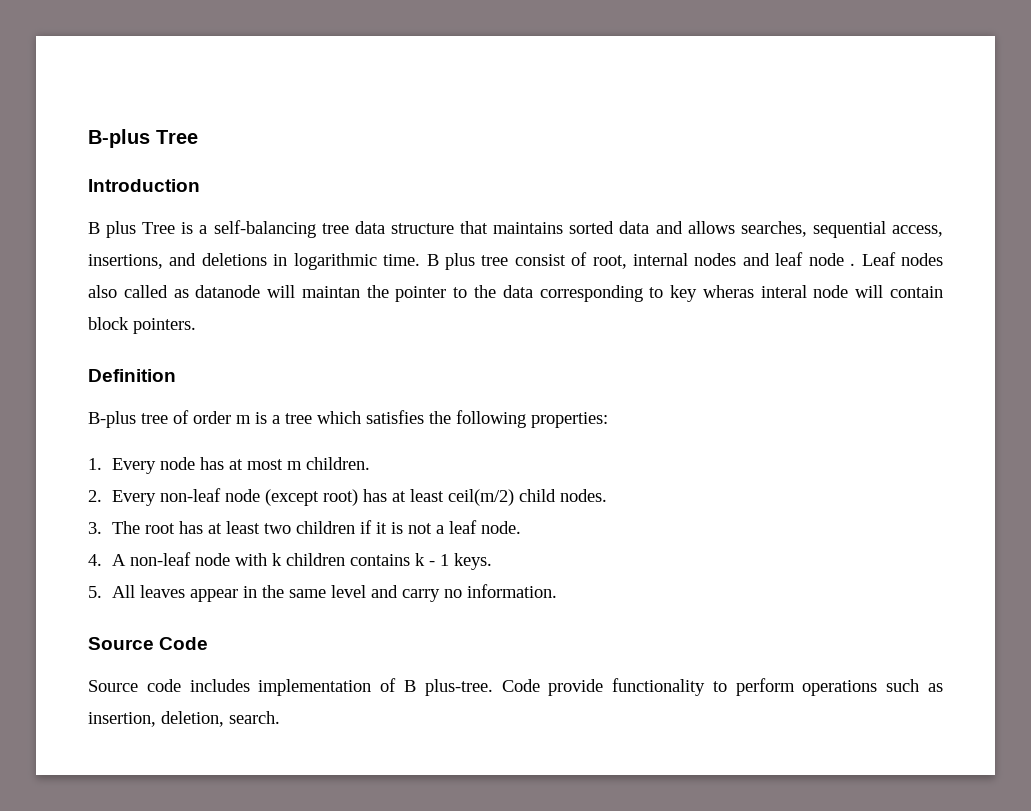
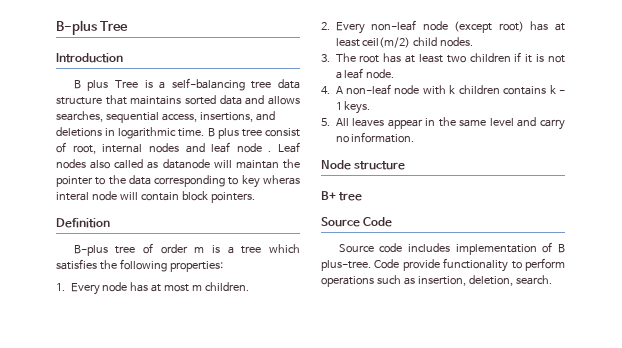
+ Node structure
+ B+ tree

